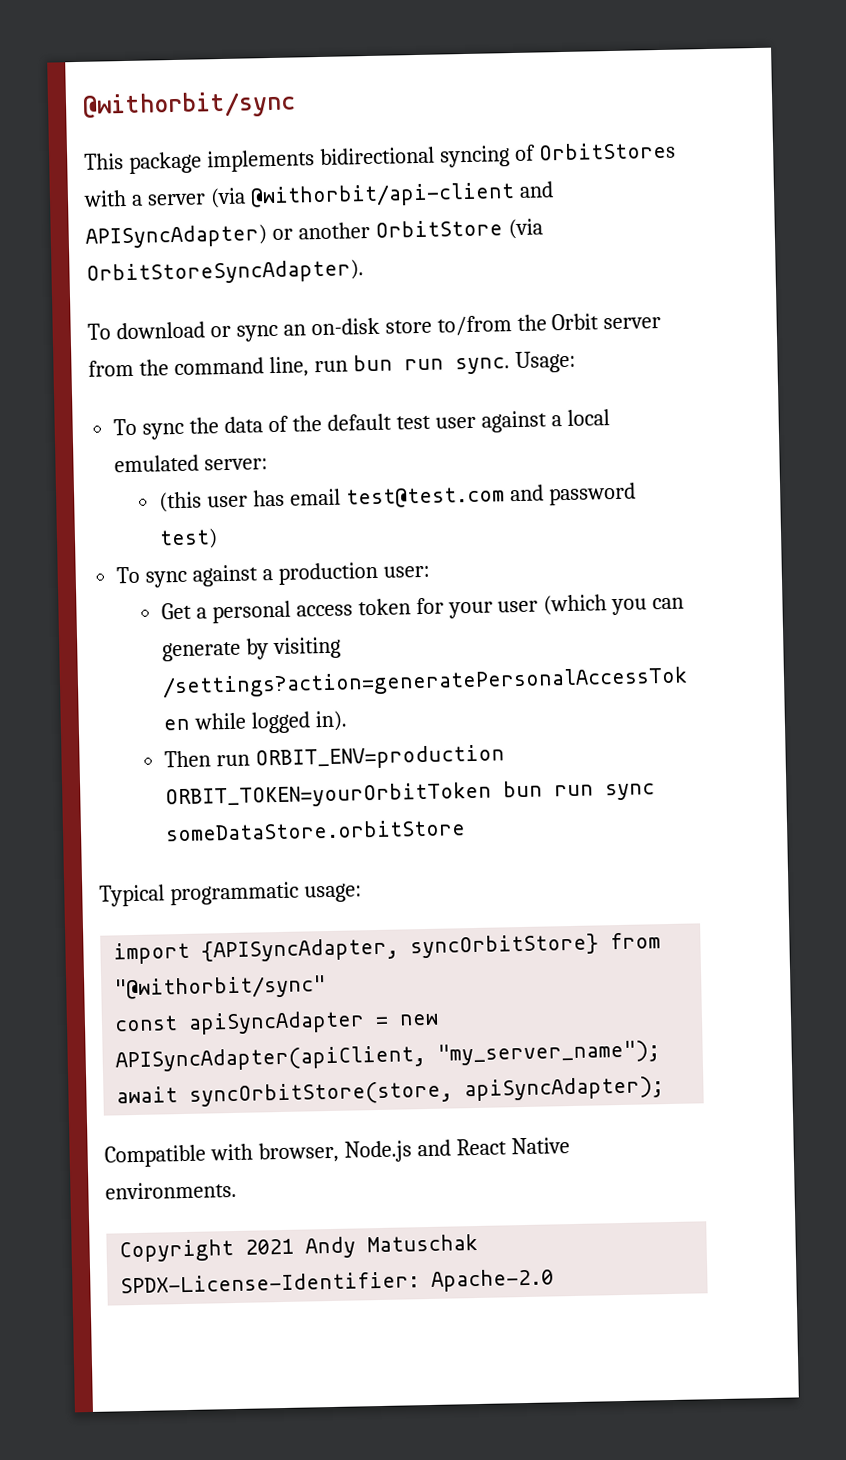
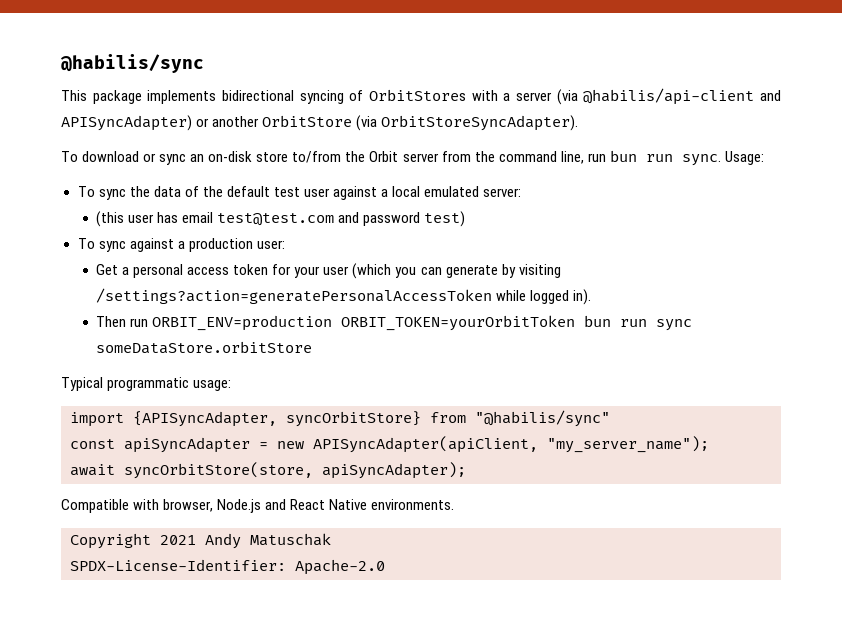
- @withorbit/sync
+ @habilis/sync
- This package implements bidirectional syncing of OrbitStores with a server (via @withorbit/api-client and APISyncAdapter) or another OrbitStore (via OrbitStoreSyncAdapter).
+ This package implements bidirectional syncing of OrbitStores with a server (via @habilis/api-client and APISyncAdapter) or another OrbitStore (via OrbitStoreSyncAdapter).
- import {APISyncAdapter, syncOrbitStore} from "@withorbit/sync"
+ import {APISyncAdapter, syncOrbitStore} from "@habilis/sync"

